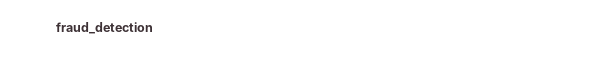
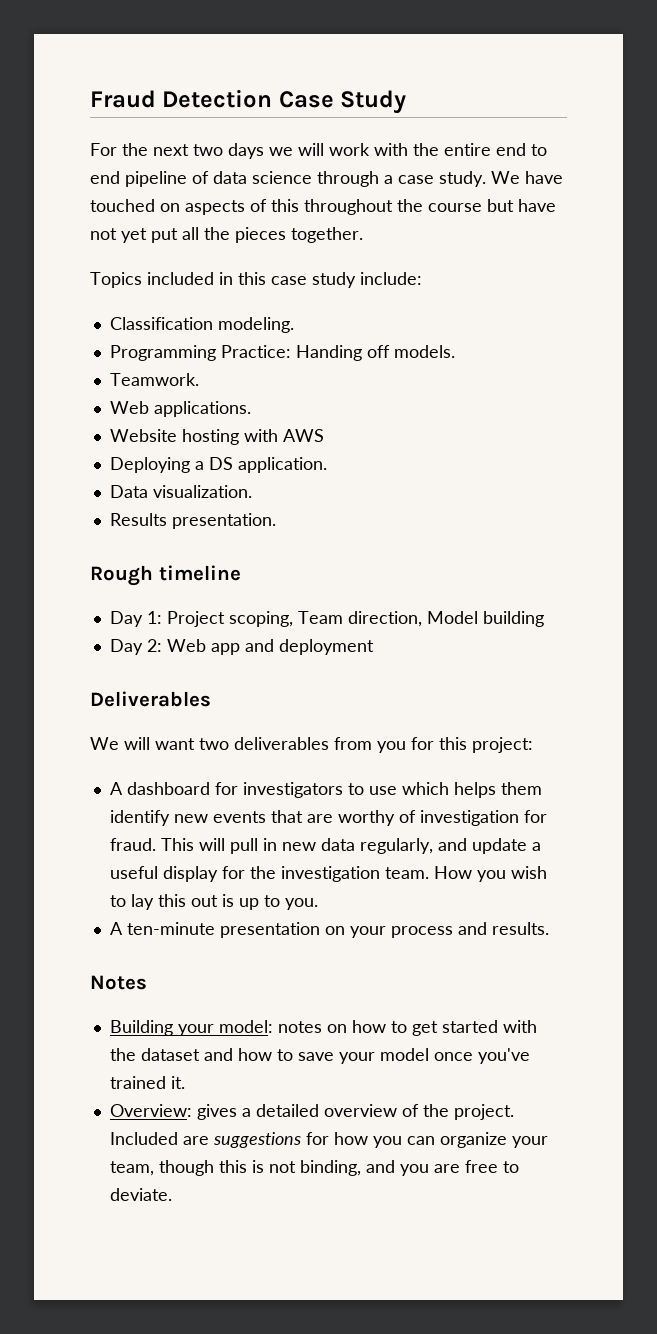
- fraud_detection
+ Fraud Detection Case Study
+ For the next two days we will work with the entire end to end pipeline of data science through a case study. We have touched on aspects of this throughout the course but have not yet put all the pieces together.
+ Topics included in this case study include:
+ Classification modeling.
+ Programming Practice: Handing off models.
+ Teamwork.
+ Web applications.
+ Website hosting with AWS
+ Deploying a DS application.
+ Data visualization.
+ Results presentation.
+ Rough timeline
+ Day 1: Project scoping, Team direction, Model building
+ Day 2: Web app and deployment
+ Deliverables
+ We will want two deliverables from you for this project:
+ A dashboard for investigators to use which helps them identify new events that are worthy of investigation for fraud. This will pull in new data regularly, and update a useful display for the investigation team. How you wish to lay this out is up to you.
+ A ten-minute presentation on your process and results.
+ Notes
+ Building your model: notes on how to get started with the dataset and how to save your model once you've trained it.
+ Overview: gives a detailed overview of the project. Included are suggestions for how you can organize your team, though this is not binding, and you are free to deviate.

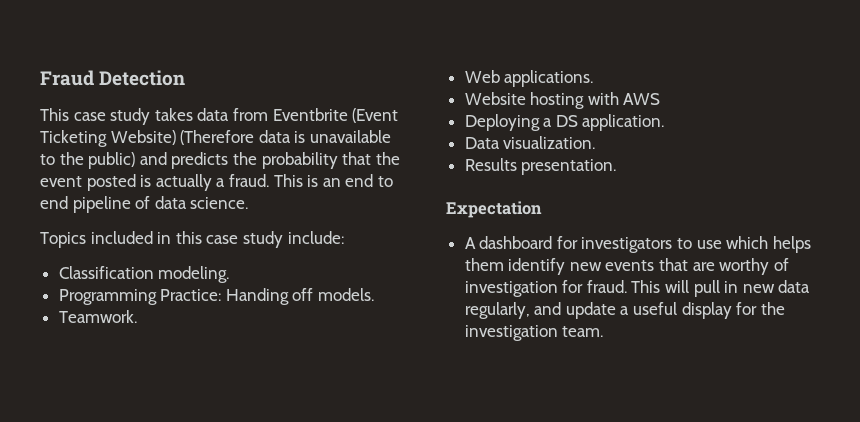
- Fraud Detection Case Study
- For the next two days we will work with the entire end to end pipeline of data science through a case study. We have touched on aspects of this throughout the course but have not yet put all the pieces together.
+ Fraud Detection
+ This case study takes data from Eventbrite (Event Ticketing Website) (Therefore data is unavailable to the public) and predicts the probability that the event posted is actually a fraud. This is an end to end pipeline of data science.
- Rough timeline
- Day 1: Project scoping, Team direction, Model building
- Day 2: Web app and deployment
- Deliverables
- We will want two deliverables from you for this project:
+ Expectation
- How you wish to lay this out is up to you.
- A ten-minute presentation on your process and results.
- Notes
- Building your model: notes on how to get started with the dataset and how to save your model once you've trained it.
- Overview: gives a detailed overview of the project. Included are suggestions for how you can organize your team, though this is not binding, and you are free to deviate.

